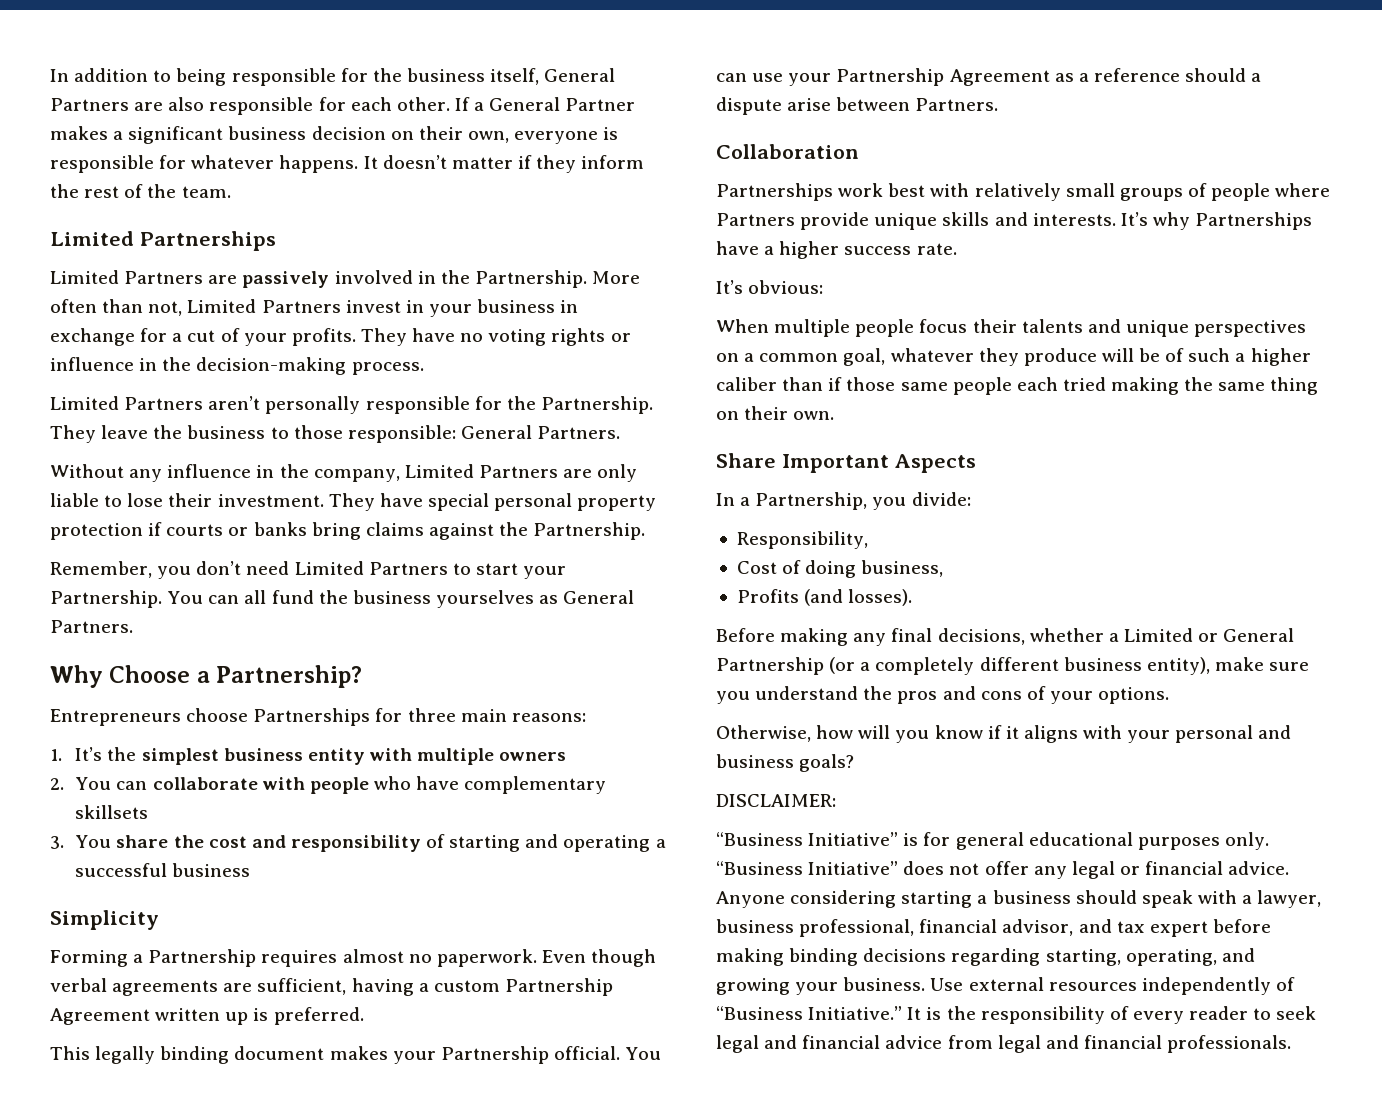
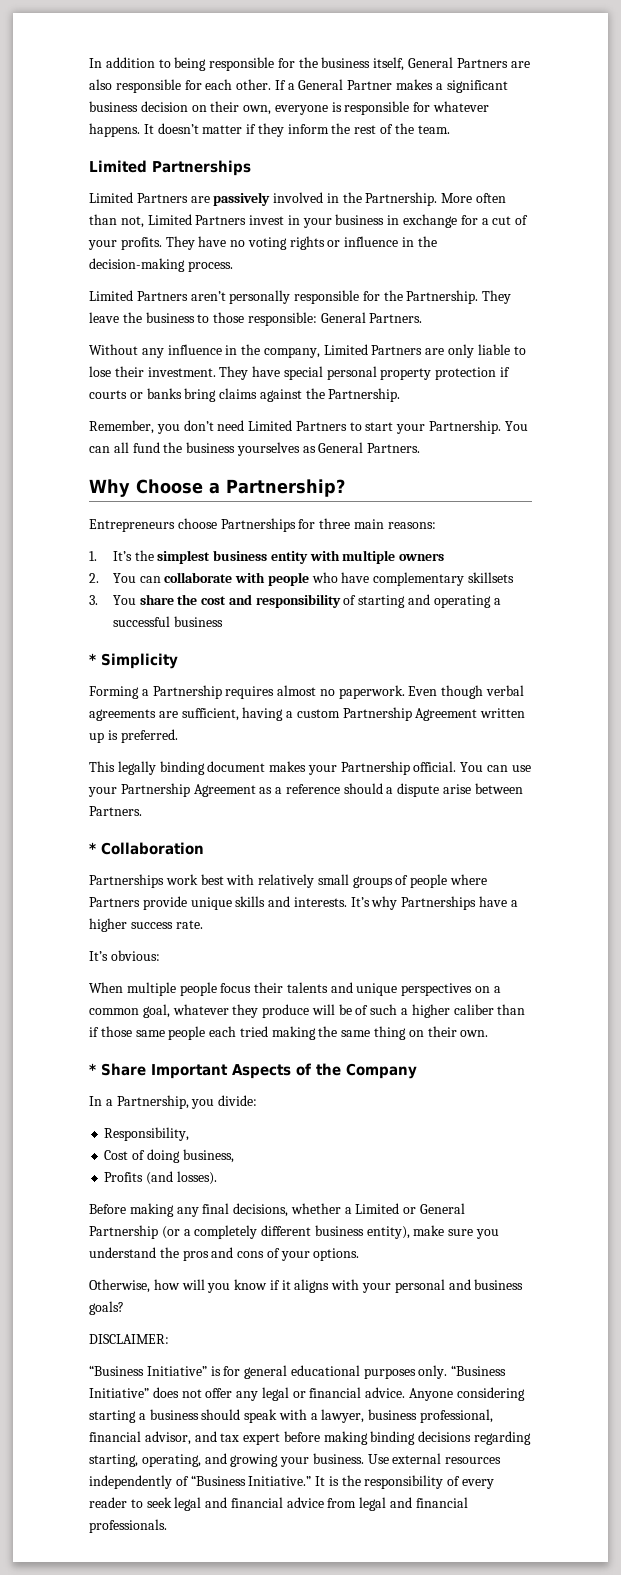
- Simplicity
+ * Simplicity
- Collaboration
+ * Collaboration
- Share Important Aspects
+ * Share Important Aspects of the Company

